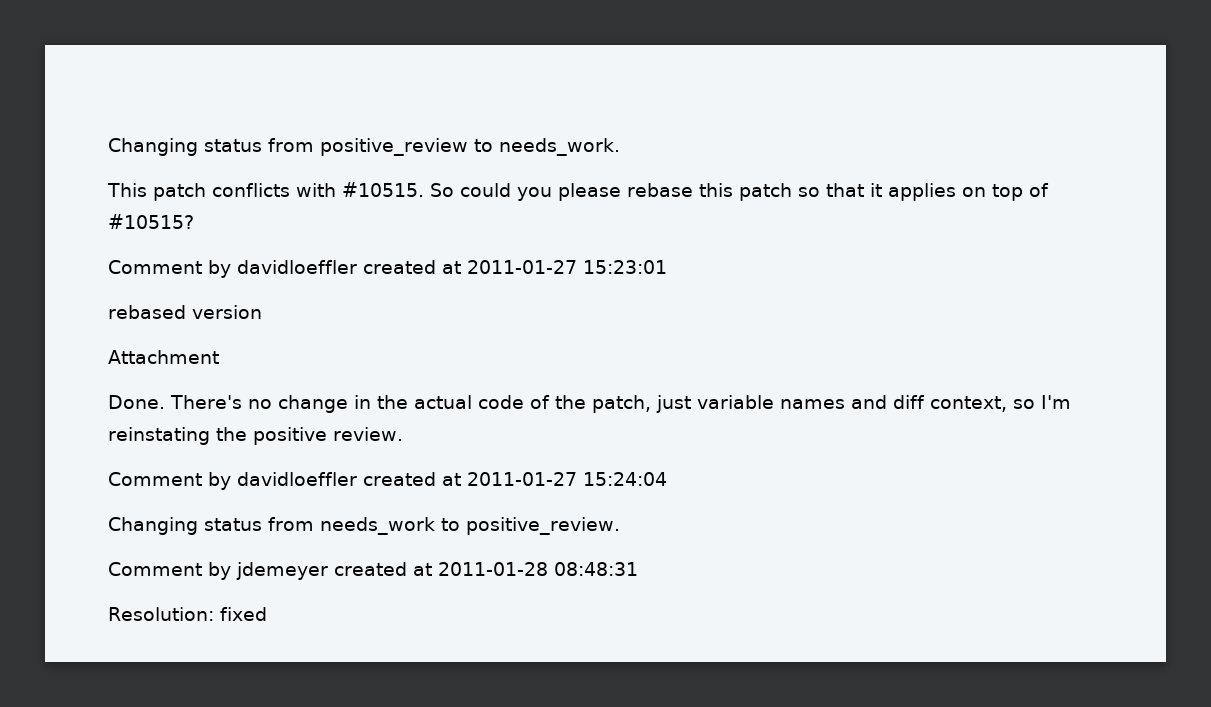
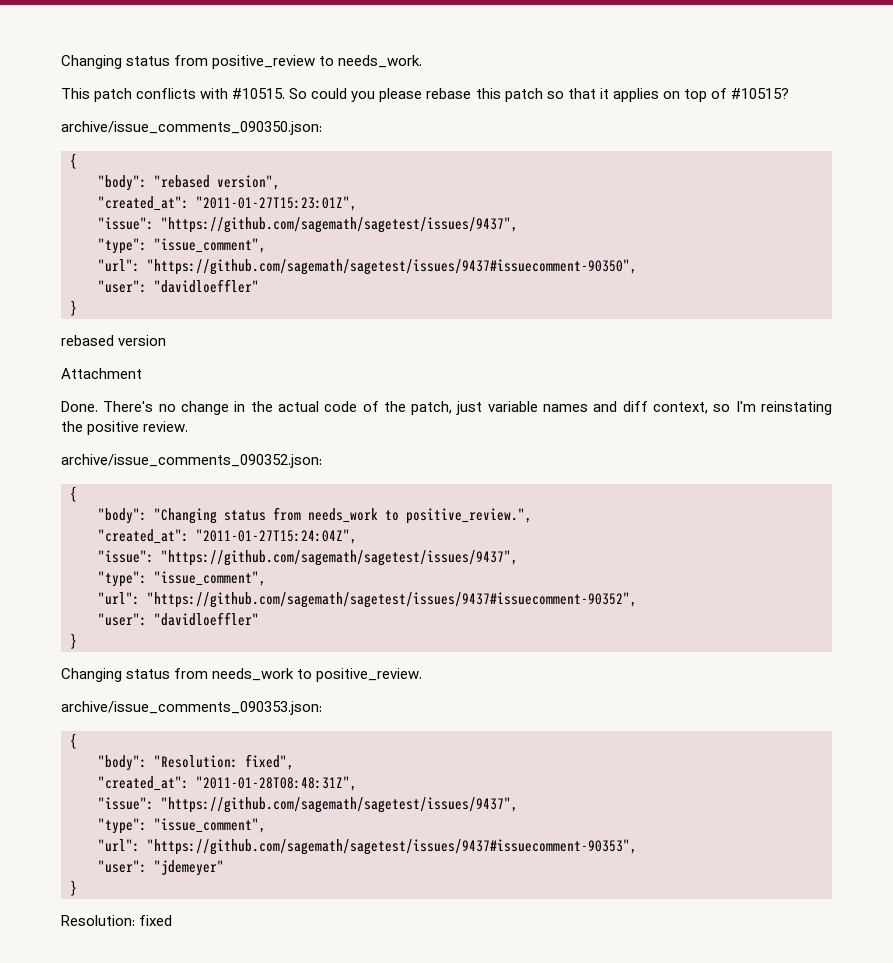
- Comment by davidloeffler created at 2011-01-27 15:23:01
+ archive/issue_comments_090350.json:
+ {
+ "body": "rebased version",
+ "created_at": "2011-01-27T15:23:01Z",
+ "issue": "https://github.com/sagemath/sagetest/issues/9437",
+ "type": "issue_comment",
+ "url": "https://github.com/sagemath/sagetest/issues/9437#issuecomment-90350",
+ "user": "davidloeffler"
+ }
- Comment by davidloeffler created at 2011-01-27 15:24:04
+ archive/issue_comments_090352.json:
+ {
+ "body": "Changing status from needs_work to positive_review.",
+ "created_at": "2011-01-27T15:24:04Z",
+ "issue": "https://github.com/sagemath/sagetest/issues/9437",
+ "type": "issue_comment",
+ "url": "https://github.com/sagemath/sagetest/issues/9437#issuecomment-90352",
+ "user": "davidloeffler"
+ }
- Comment by jdemeyer created at 2011-01-28 08:48:31
+ archive/issue_comments_090353.json:
+ {
+ "body": "Resolution: fixed",
+ "created_at": "2011-01-28T08:48:31Z",
+ "issue": "https://github.com/sagemath/sagetest/issues/9437",
+ "type": "issue_comment",
+ "url": "https://github.com/sagemath/sagetest/issues/9437#issuecomment-90353",
+ "user": "jdemeyer"
+ }

